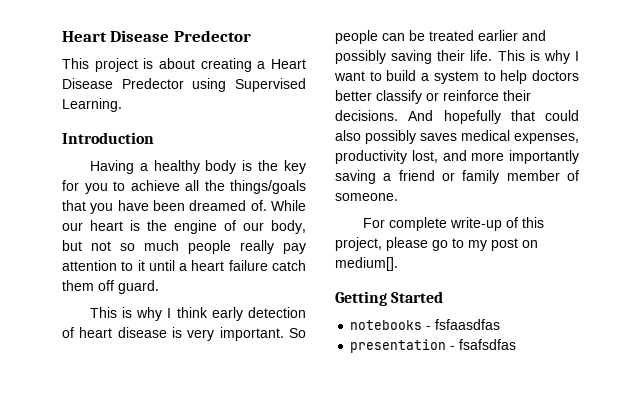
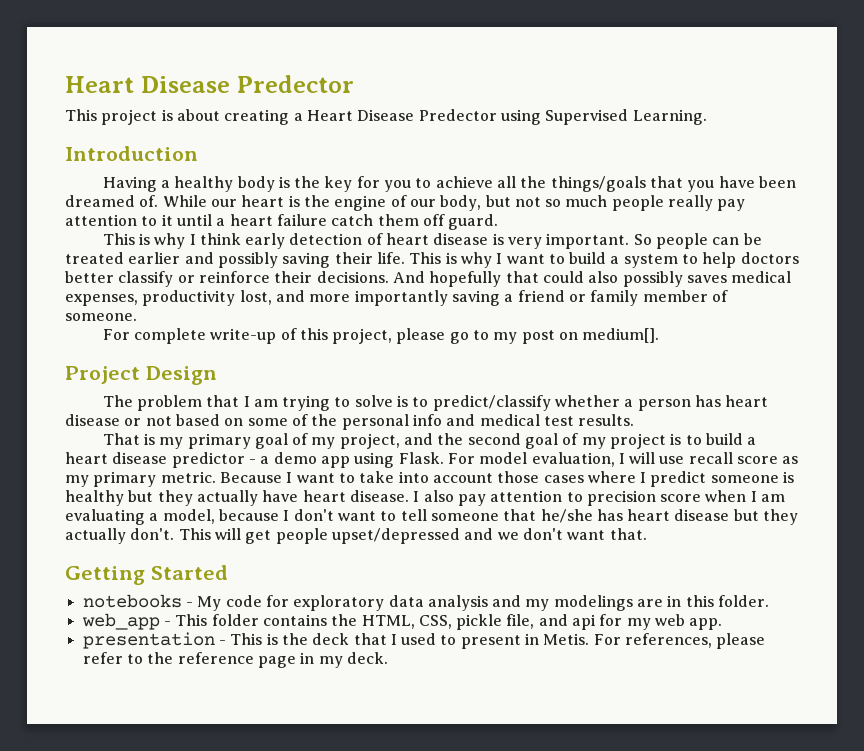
+ Project Design
+ The problem that I am trying to solve is to predict/classify whether a person has heart disease or not based on some of the personal info and medical test results.
+ That is my primary goal of my project, and the second goal of my project is to build a heart disease predictor - a demo app using Flask. For model evaluation, I will use recall score as my primary metric. Because I want to take into account those cases where I predict someone is healthy but they actually have heart disease. I also pay attention to precision score when I am evaluating a model, because I don't want to tell someone that he/she has heart disease but they actually don't. This will get people upset/depressed and we don't want that.
  Getting Started
- notebooks - fsfaasdfas
- presentation - fsafsdfas
+ notebooks - My code for exploratory data analysis and my modelings are in this folder.
+ web_app - This folder contains the HTML, CSS, pickle file, and api for my web app.
+ presentation - This is the deck that I used to present in Metis. For references, please refer to the reference page in my deck.

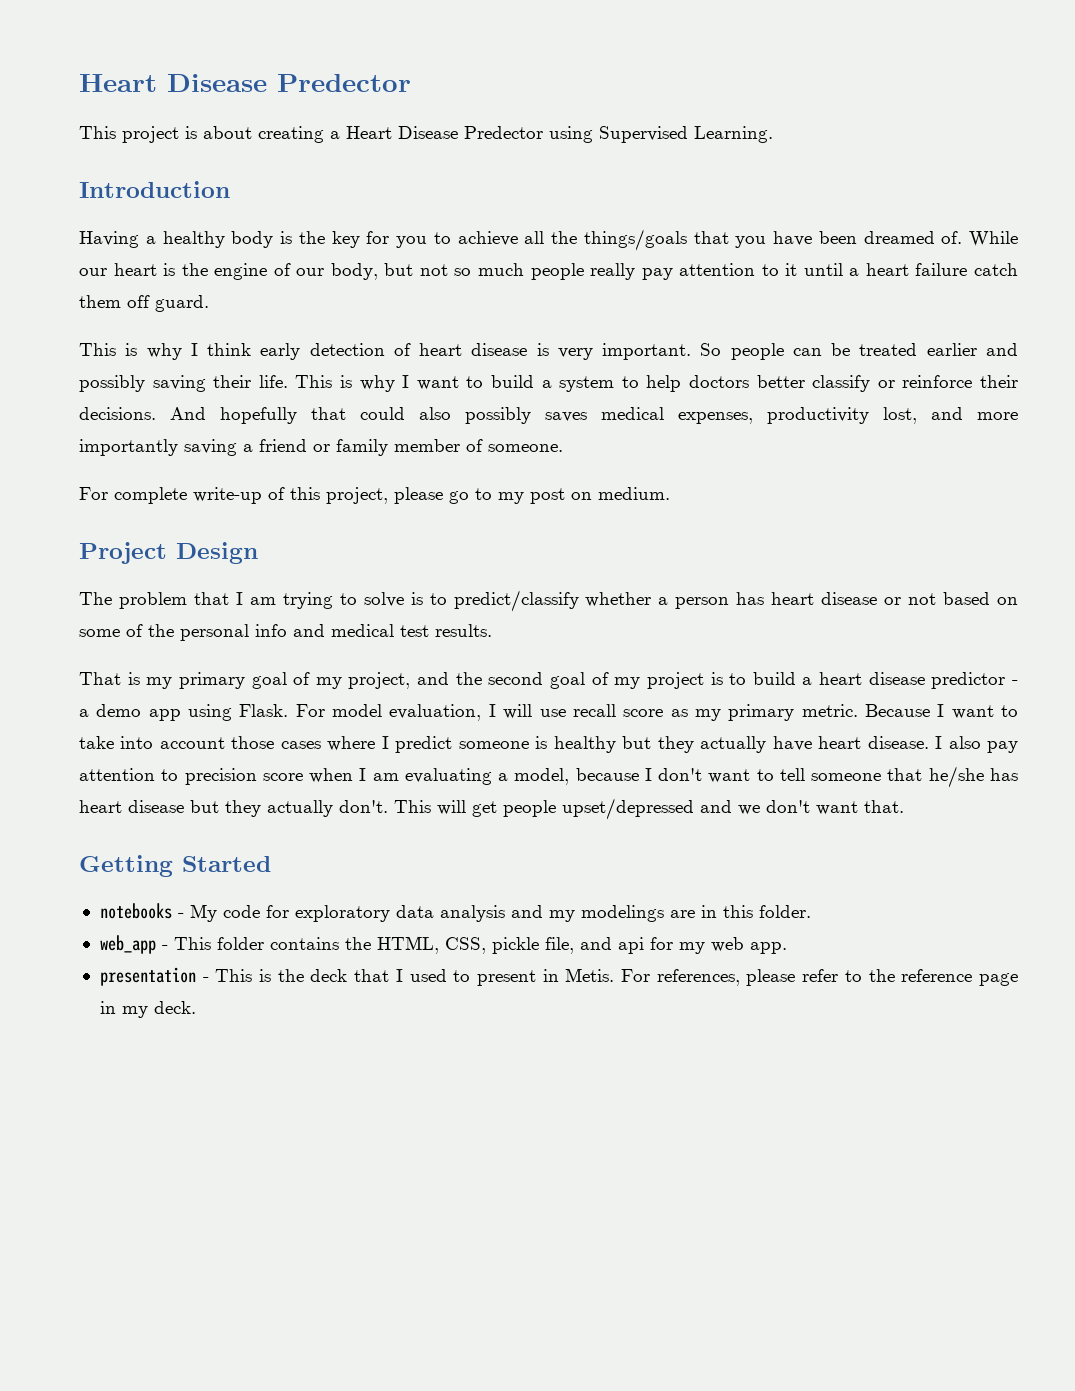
- For complete write-up of this project, please go to my post on medium[].
+ For complete write-up of this project, please go to my post on medium.

